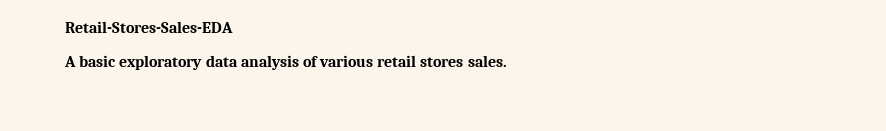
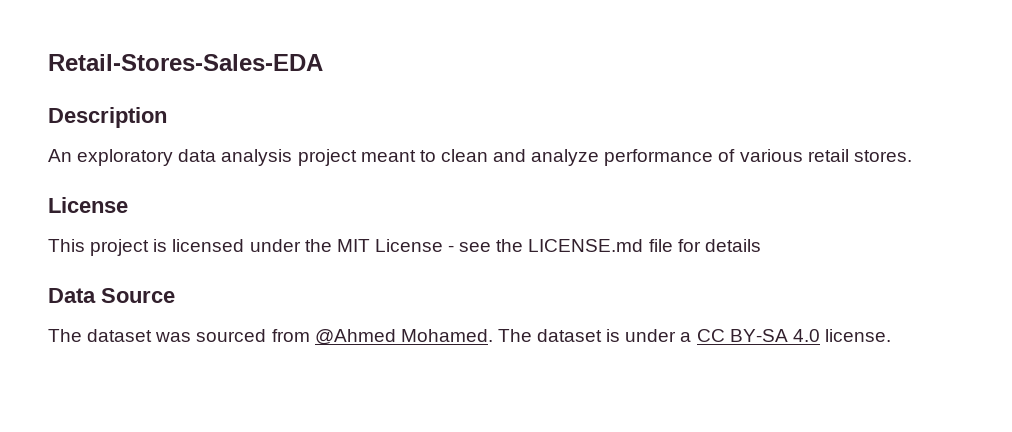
- A basic exploratory data analysis of various retail stores sales.
+ Description
+ An exploratory data analysis project meant to clean and analyze performance of various retail stores.
+ License
+ This project is licensed under the MIT License - see the LICENSE.md file for details
+ Data Source
+ The dataset was sourced from @Ahmed Mohamed. The dataset is under a CC BY-SA 4.0 license.

